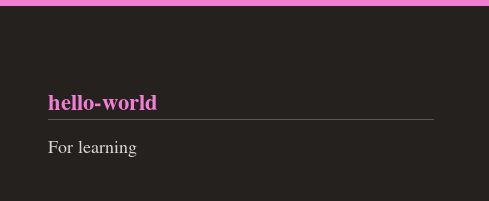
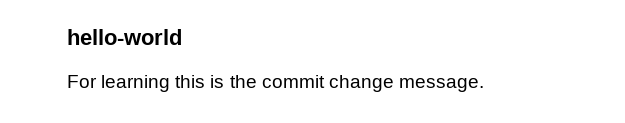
- For learning
+ For learning this is the commit change message.

